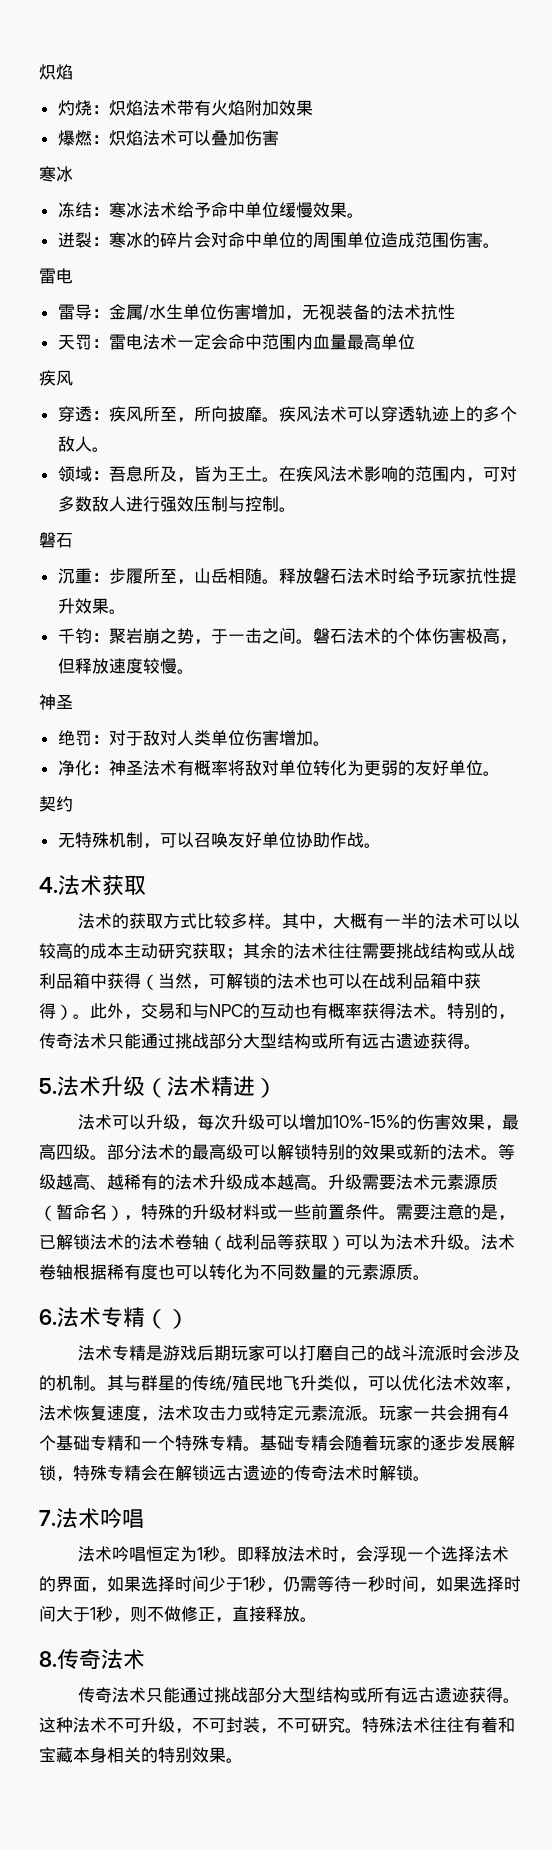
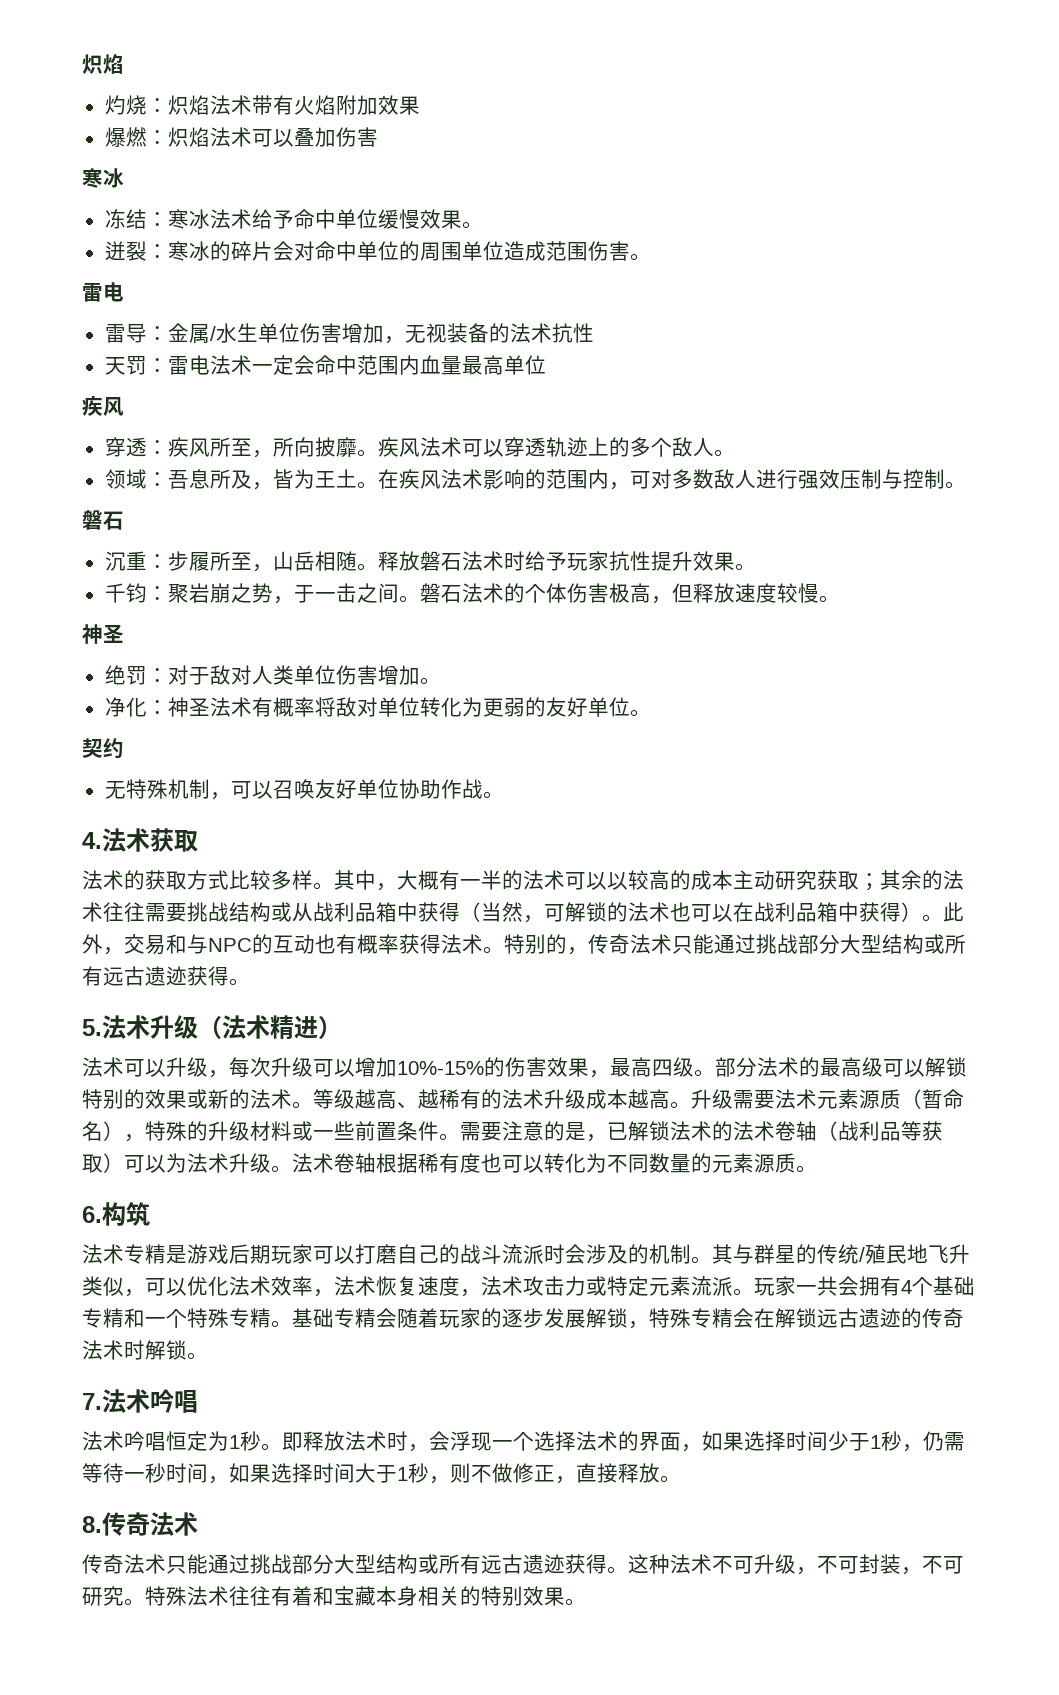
- 6.法术专精（）
+ 6.构筑

